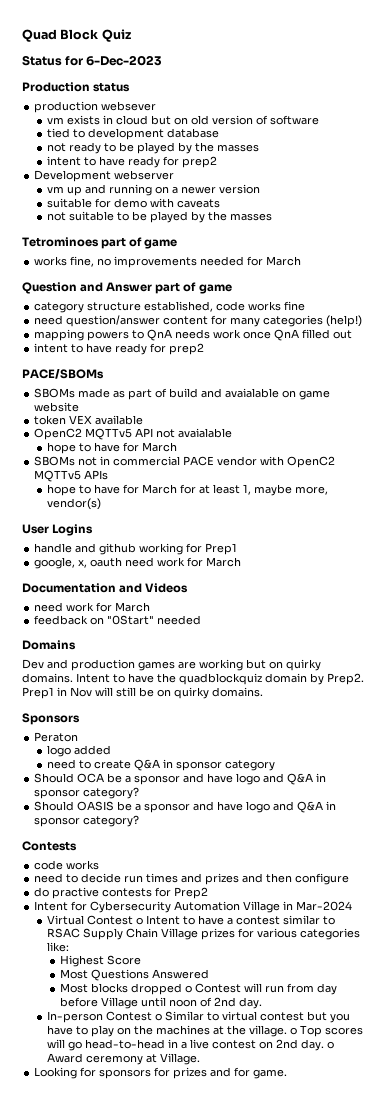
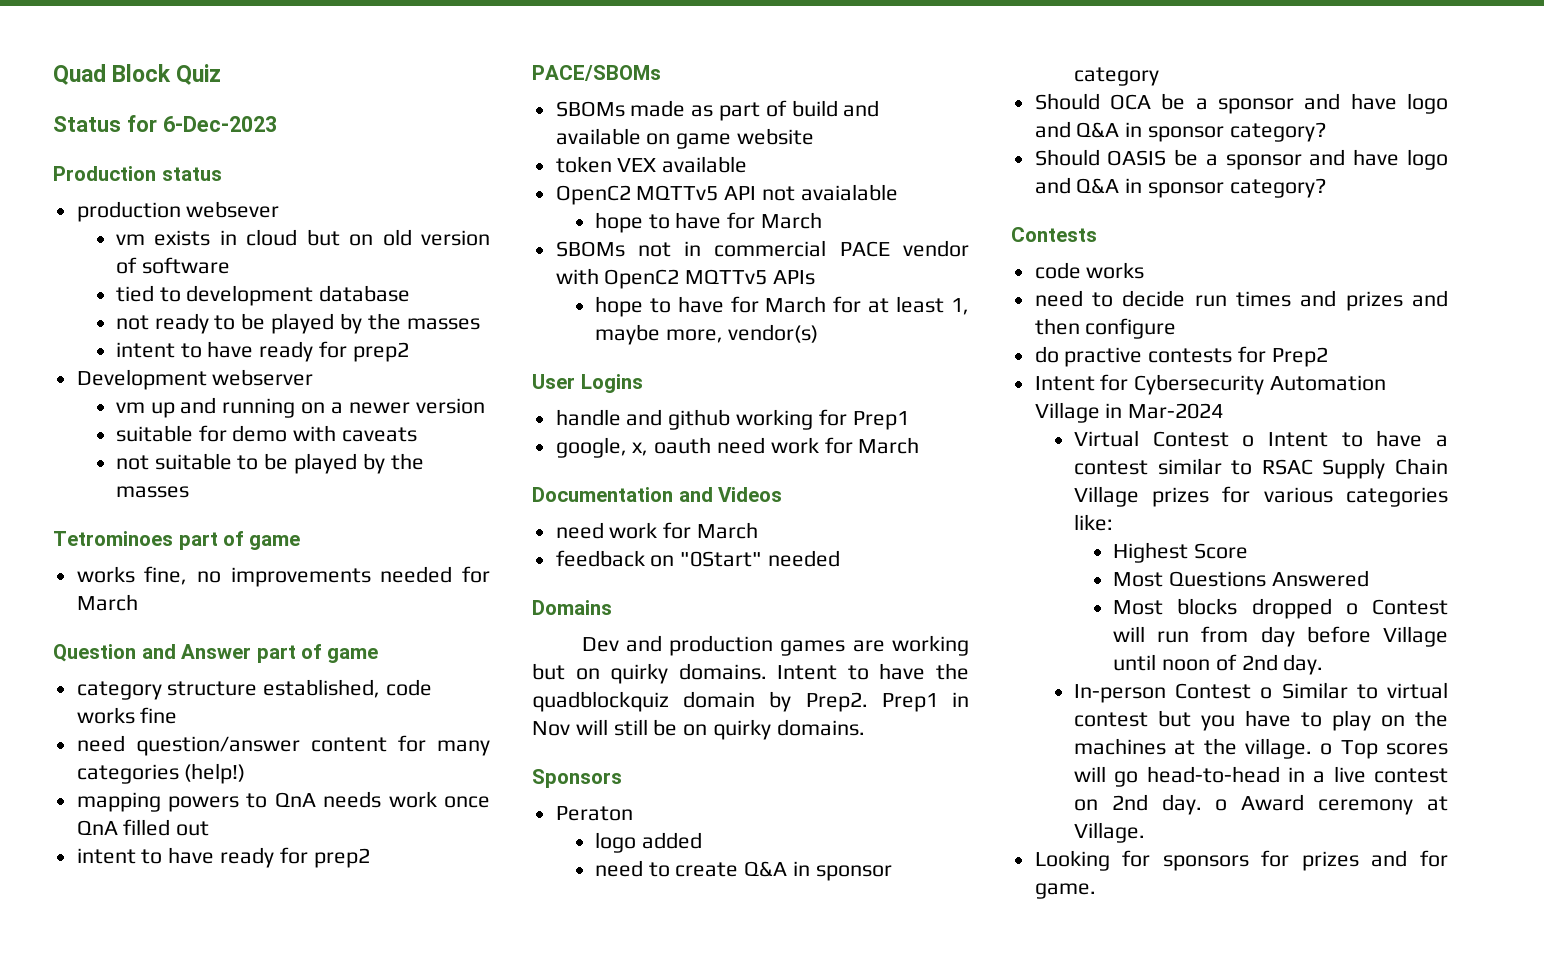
- SBOMs made as part of build and avaialable on game website
+ SBOMs made as part of build and available on game website

